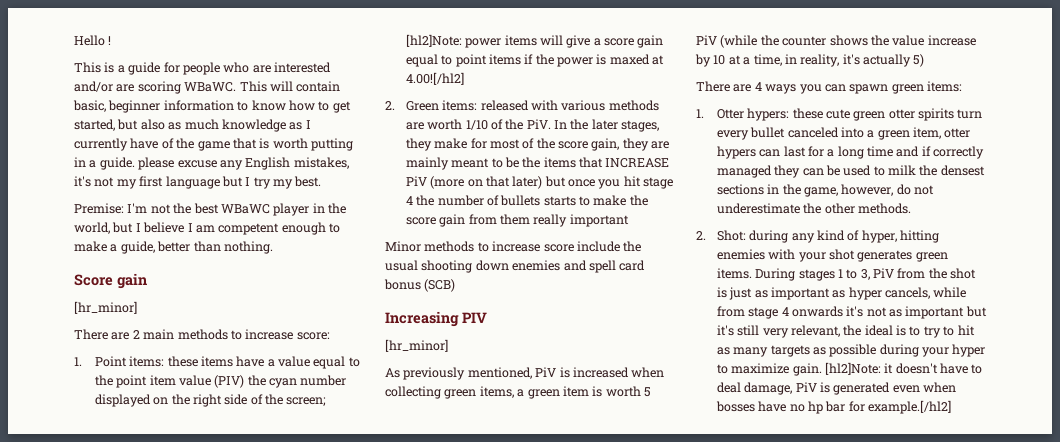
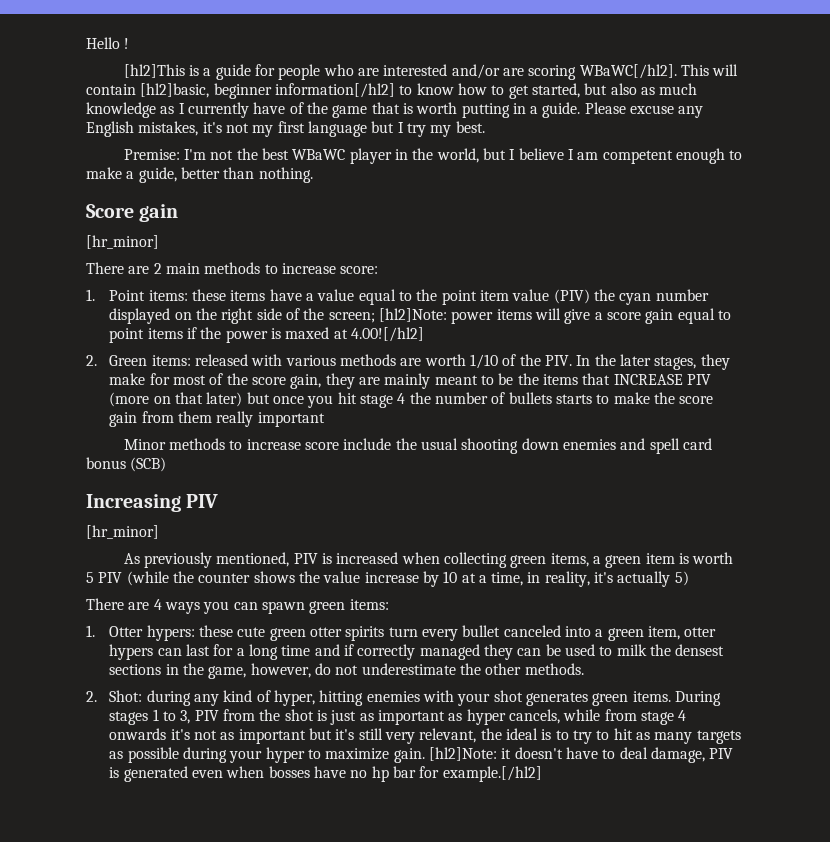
- This is a guide for people who are interested and/or are scoring WBaWC.
+ [hl2]This is a guide for people who are interested and/or are scoring WBaWC[/hl2].
- This will contain basic, beginner information to know how to get started, but also as much knowledge as I currently have of the game that is worth putting in a guide. please excuse any English mistakes, it's not my first language but I try my best.
+ This will contain [hl2]basic, beginner information[/hl2] to know how to get started, but also as much knowledge as I currently have of the game that is worth putting in a guide. Please excuse any English mistakes, it's not my first language but I try my best.
- 2. Green items: released with various methods are worth 1/10 of the PiV. In the later stages, they make for most of the score gain, they are mainly meant to be the items that INCREASE PiV (more on that later) but once you hit stage 4 the number of bullets starts to make the score gain from them really important
+ 2. Green items: released with various methods are worth 1/10 of the PIV. In the later stages, they make for most of the score gain, they are mainly meant to be the items that INCREASE PIV (more on that later) but once you hit stage 4 the number of bullets starts to make the score gain from them really important
- As previously mentioned, PiV is increased when collecting green items, a green item is worth 5 PiV (while the counter shows the value increase by 10 at a time, in reality, it's actually 5)
+ As previously mentioned, PIV is increased when collecting green items, a green item is worth 5 PIV (while the counter shows the value increase by 10 at a time, in reality, it's actually 5)
- During stages 1 to 3, PiV from the shot is just as important as hyper cancels, while from stage 4 onwards it's not as important but it's still very relevant, the ideal is to try to hit as many targets as possible during your hyper to maximize gain.
+ During stages 1 to 3, PIV from the shot is just as important as hyper cancels, while from stage 4 onwards it's not as important but it's still very relevant, the ideal is to try to hit as many targets as possible during your hyper to maximize gain.
- [hl2]Note: it doesn't have to deal damage, PiV is generated even when bosses have no hp bar for example.[/hl2]
+ [hl2]Note: it doesn't have to deal damage, PIV is generated even when bosses have no hp bar for example.[/hl2]

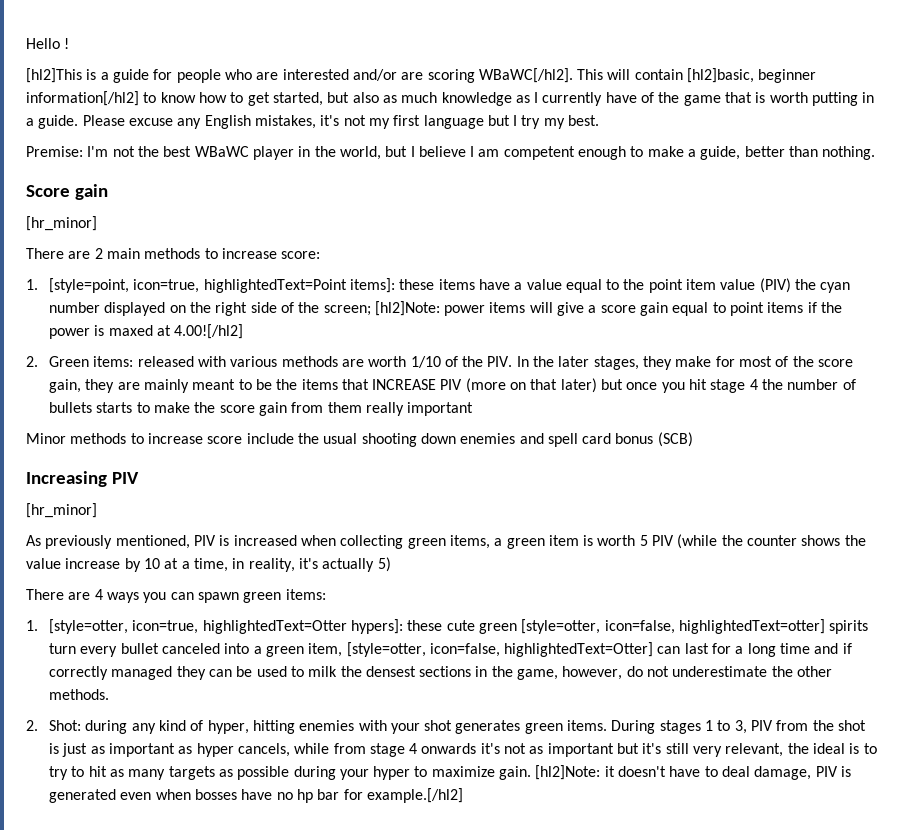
- 1. Point items: these items have a value equal to the point item value (PIV) the cyan number displayed on the right side of the screen; [hl2]Note: power items will give a score gain equal to point items if the power is maxed at 4.00![/hl2]
+ 1. [style=point, icon=true, highlightedText=Point items]: these items have a value equal to the point item value (PIV) the cyan number displayed on the right side of the screen; [hl2]Note: power items will give a score gain equal to point items if the power is maxed at 4.00![/hl2]
- 1. Otter hypers: these cute green otter spirits turn every bullet canceled into a green item, otter hypers can last for a long time and if correctly managed they can be used to milk the densest sections in the game, however, do not underestimate the other methods.
+ 1. [style=otter, icon=true, highlightedText=Otter hypers]: these cute green [style=otter, icon=false, highlightedText=otter] spirits turn every bullet canceled into a green item, [style=otter, icon=false, highlightedText=Otter] can last for a long time and if correctly managed they can be used to milk the densest sections in the game, however, do not underestimate the other methods.

